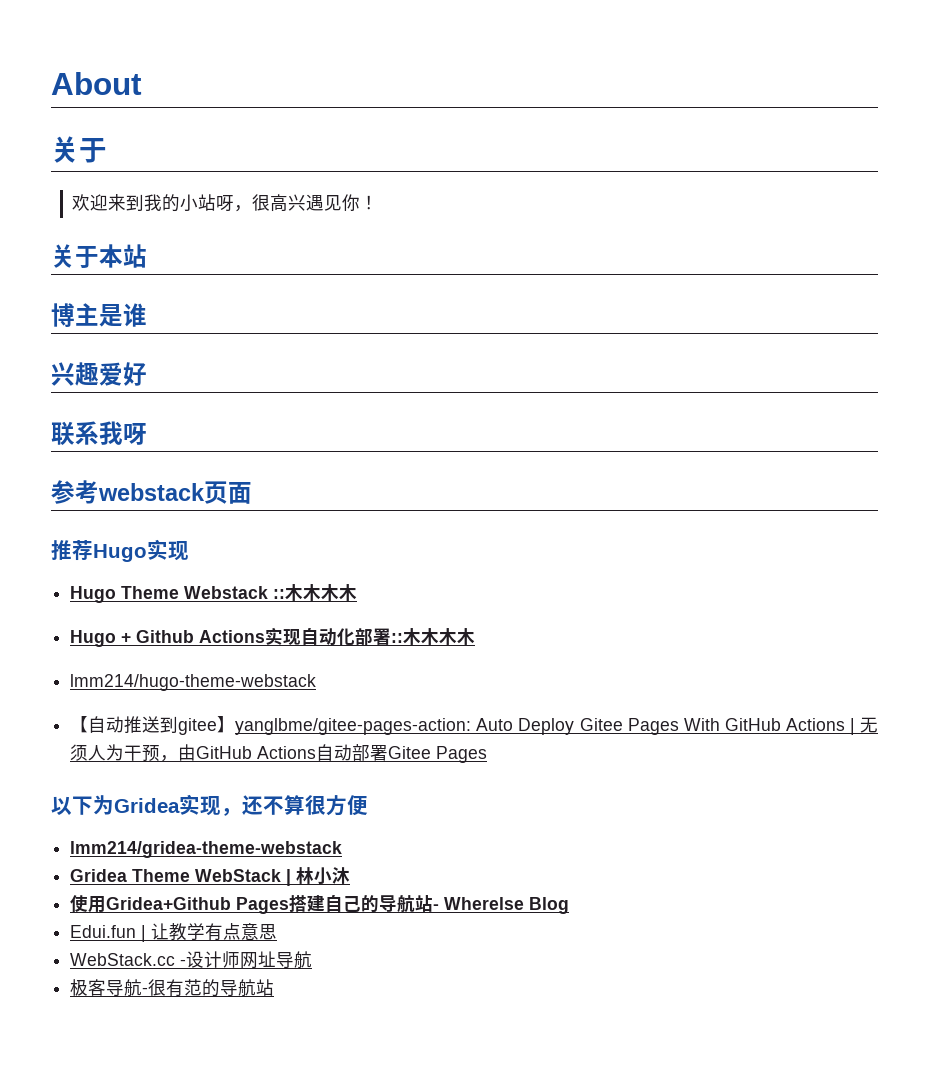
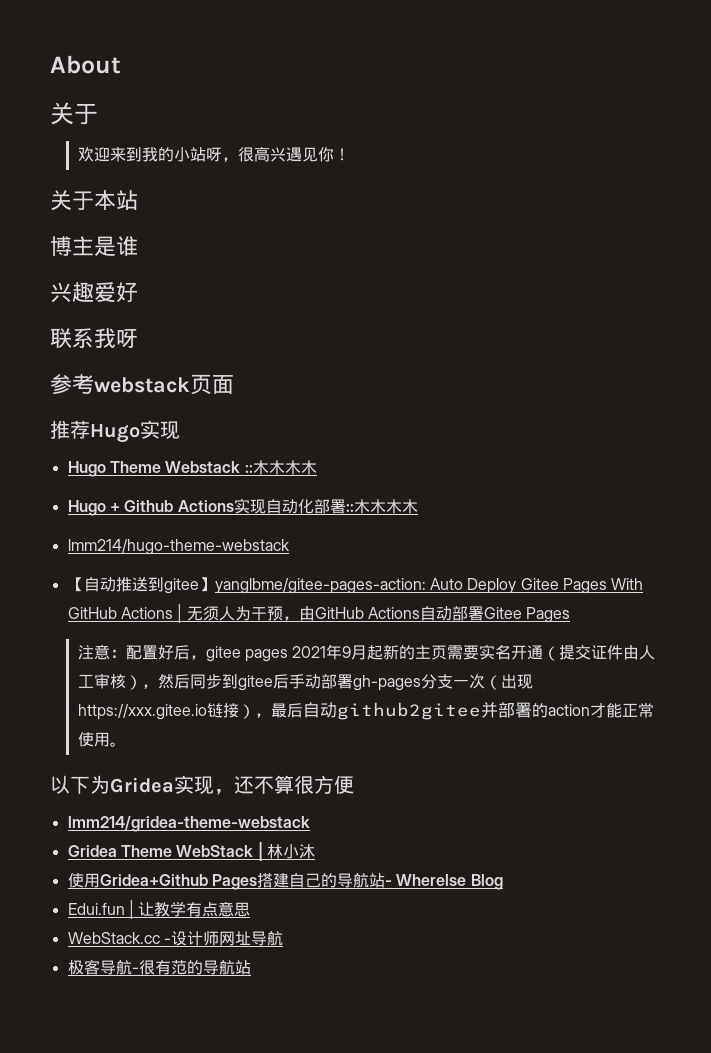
+ 注意：配置好后，gitee pages 2021年9月起新的主页需要实名开通（提交证件由人工审核），然后同步到gitee后手动部署gh-pages分支一次（出现https://xxx.gitee.io链接），最后自动github2gitee并部署的action才能正常使用。

